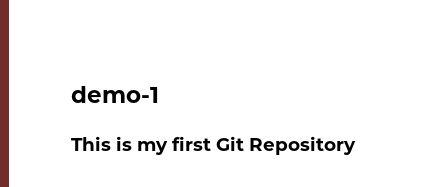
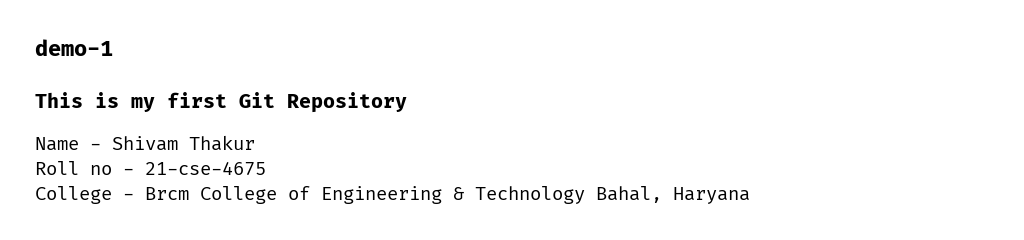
+ Name - Shivam Thakur
+ Roll no - 21-cse-4675
+ College - Brcm College of Engineering & Technology Bahal, Haryana

